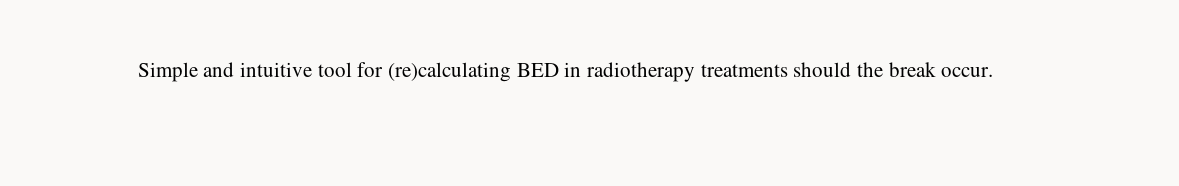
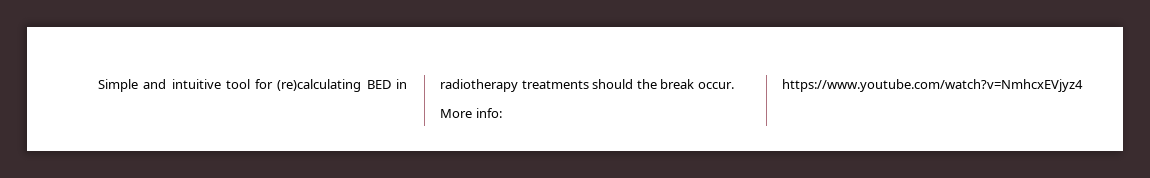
+ More info: https://www.youtube.com/watch?v=NmhcxEVjyz4

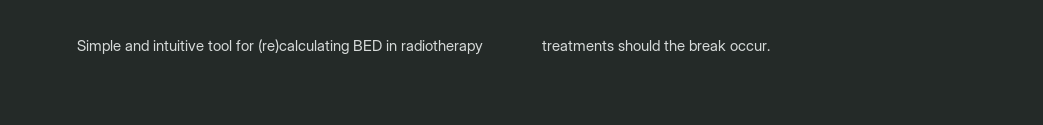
- More info: https://www.youtube.com/watch?v=NmhcxEVjyz4

